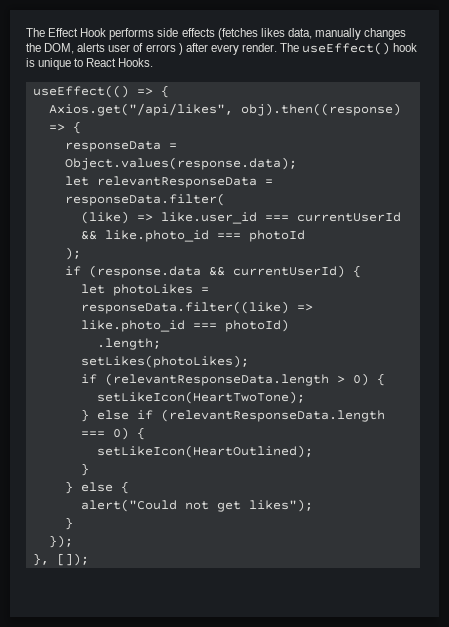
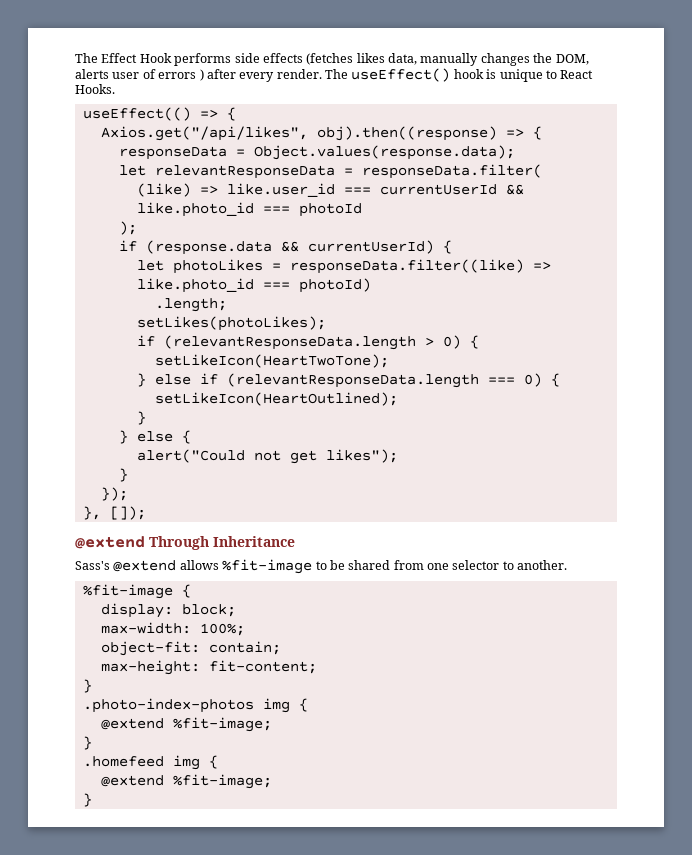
+ @extend Through Inheritance
+ Sass's @extend allows %fit-image to be shared from one selector to another.
+ %fit-image {
+ display: block;
+ max-width: 100%;
+ object-fit: contain;
+ max-height: fit-content;
+ }
+ .photo-index-photos img {
+ @extend %fit-image;
+ }
+ .homefeed img {
+ @extend %fit-image;
+ }

